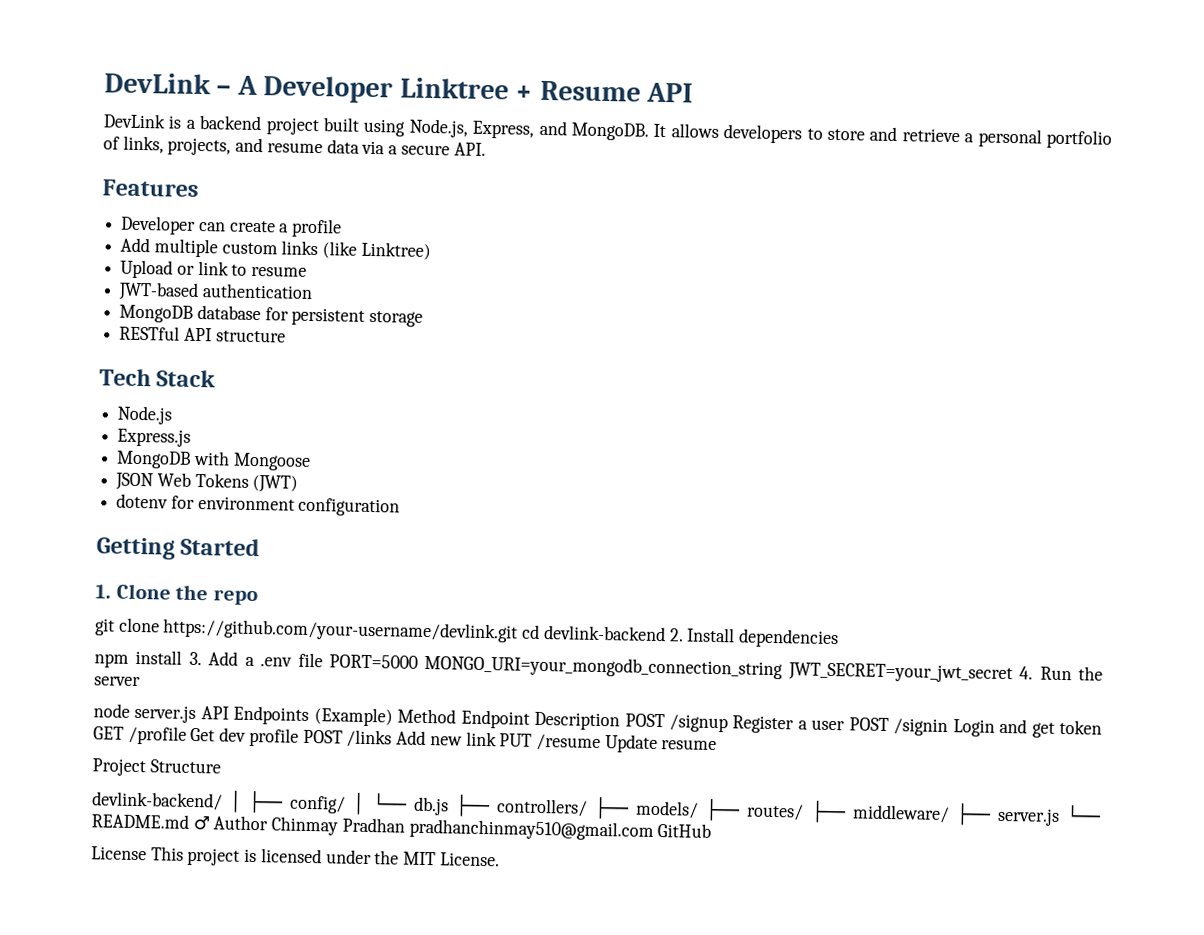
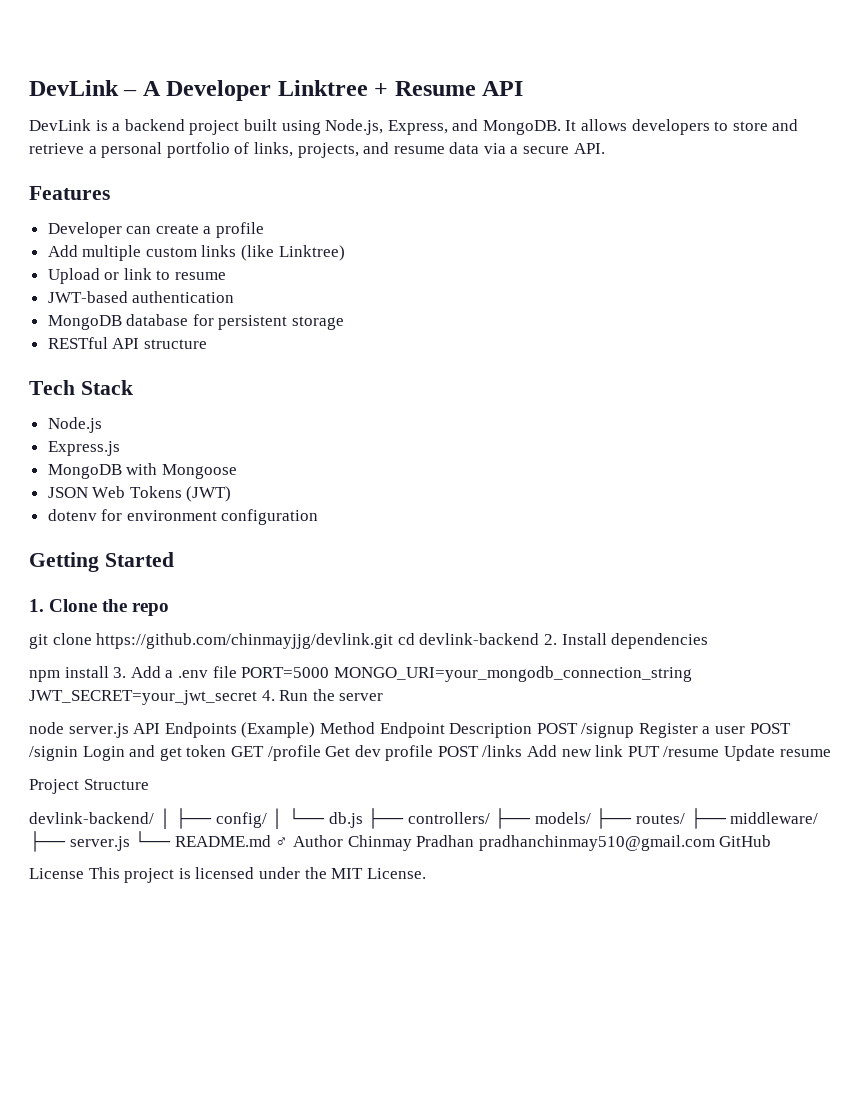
- git clone https://github.com/your-username/devlink.git cd devlink-backend 2. Install dependencies
+ git clone https://github.com/chinmayjjg/devlink.git cd devlink-backend 2. Install dependencies

